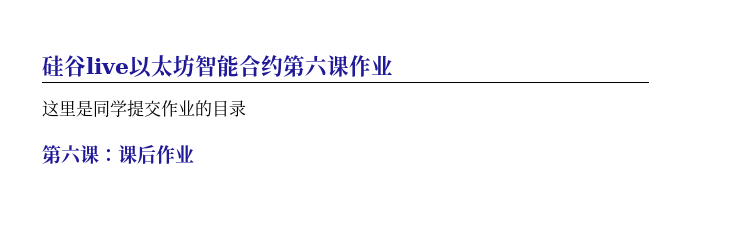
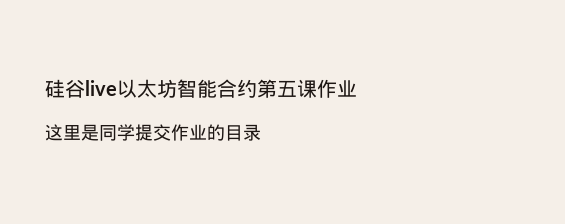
- 硅谷live以太坊智能合约第六课作业
+ 硅谷live以太坊智能合约第五课作业
- 第六课：课后作业

